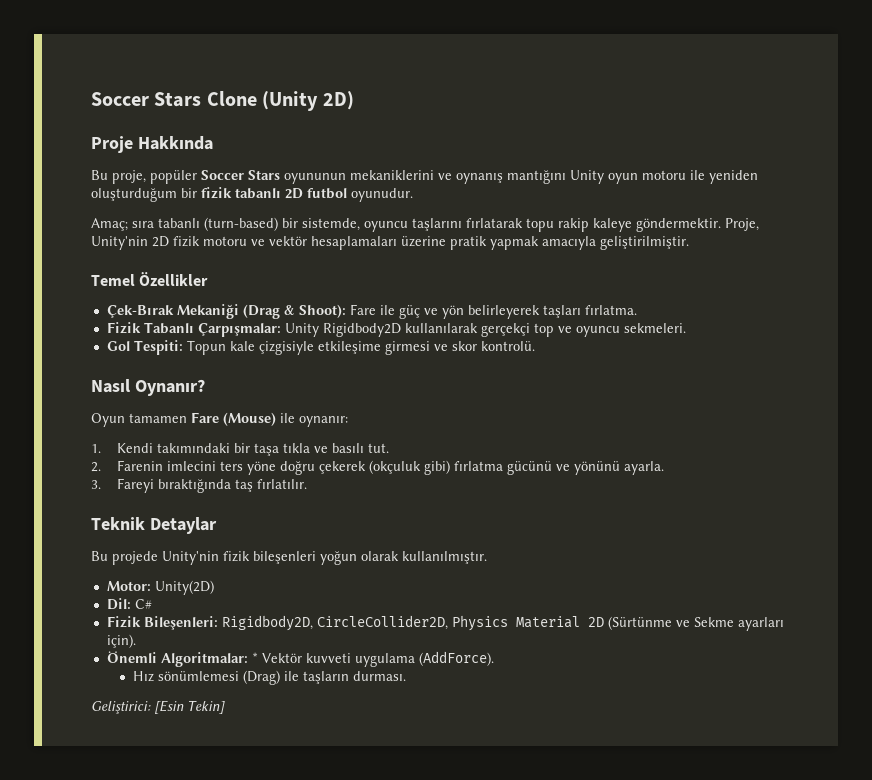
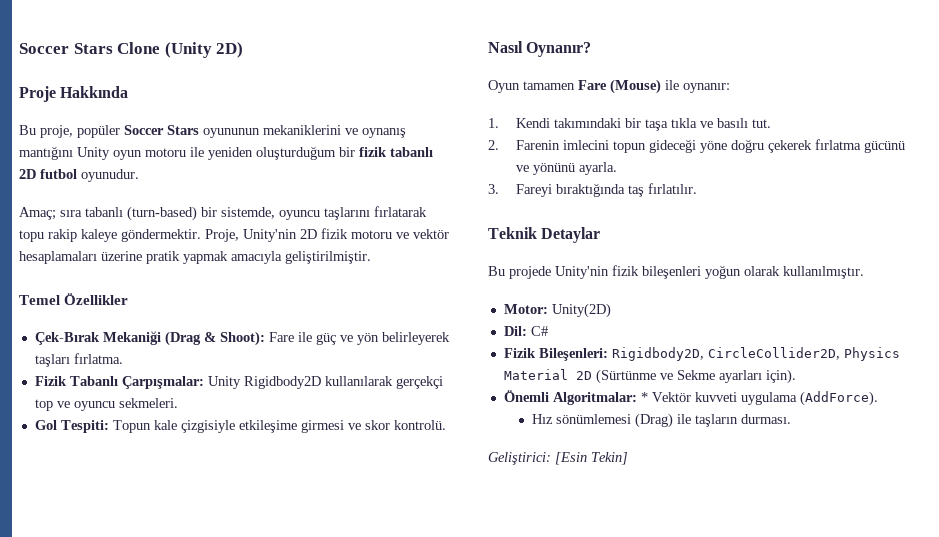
- 2. Farenin imlecini ters yöne doğru çekerek (okçuluk gibi) fırlatma gücünü ve yönünü ayarla.
+ 2. Farenin imlecini topun gideceği yöne doğru çekerek fırlatma gücünü ve yönünü ayarla.

